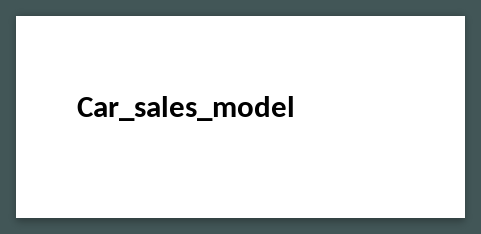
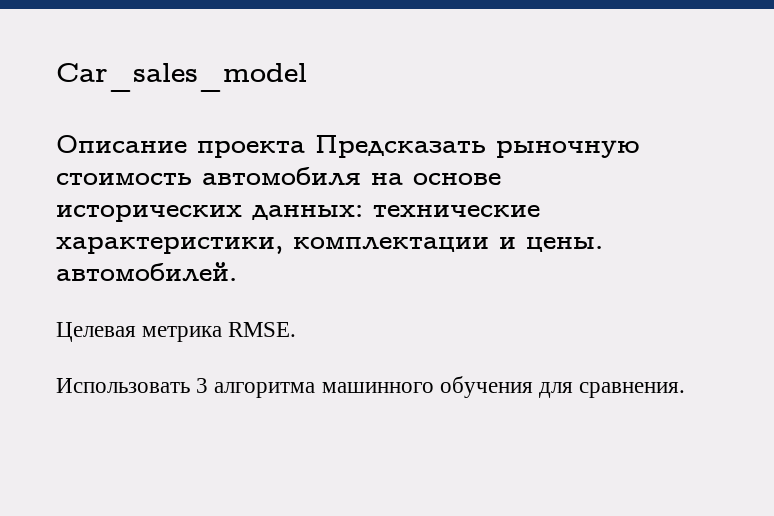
+ Описание проекта Предсказать рыночную стоимость автомобиля на основе исторических данных: технические характеристики, комплектации и цены. автомобилей.
+ Целевая метрика RMSE.
+ Использовать 3 алгоритма машинного обучения для сравнения.

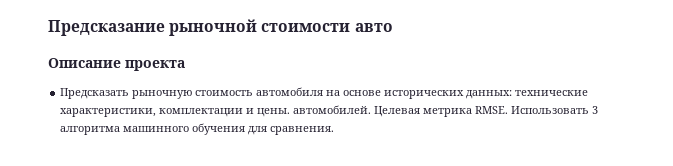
- Car_sales_model
+ Предсказание рыночной стоимости авто
- Описание проекта Предсказать рыночную стоимость автомобиля на основе исторических данных: технические характеристики, комплектации и цены. автомобилей.
- Целевая метрика RMSE.
- Использовать 3 алгоритма машинного обучения для сравнения.
+ Описание проекта
+ Предсказать рыночную стоимость автомобиля на основе исторических данных: технические характеристики, комплектации и цены. автомобилей. Целевая метрика RMSE. Использовать 3 алгоритма машинного обучения для сравнения.

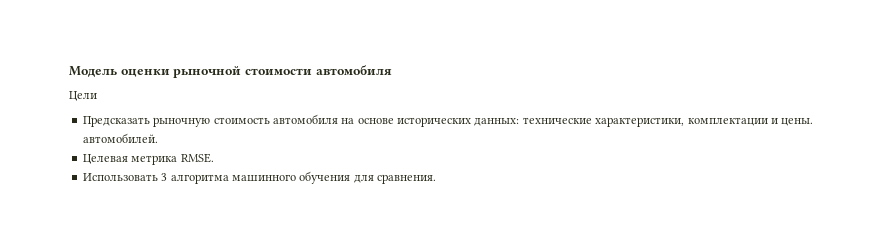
- Предсказание рыночной стоимости авто
- Описание проекта
+ Модель оценки рыночной стоимости автомобиля
+ Цели
- Предсказать рыночную стоимость автомобиля на основе исторических данных: технические характеристики, комплектации и цены. автомобилей. Целевая метрика RMSE. Использовать 3 алгоритма машинного обучения для сравнения.
+ Предсказать рыночную стоимость автомобиля на основе исторических данных: технические характеристики, комплектации и цены. автомобилей.
+ Целевая метрика RMSE.
+ Использовать 3 алгоритма машинного обучения для сравнения.

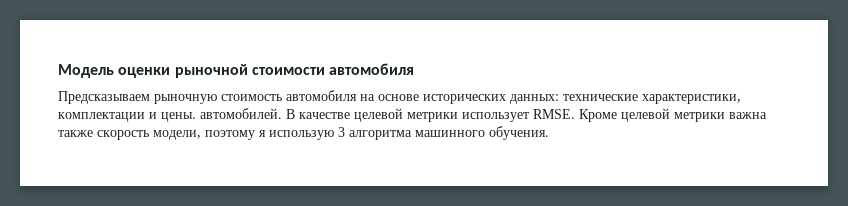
- Цели
- Предсказать рыночную стоимость автомобиля на основе исторических данных: технические характеристики, комплектации и цены. автомобилей.
- Целевая метрика RMSE.
- Использовать 3 алгоритма машинного обучения для сравнения.
+ Предсказываем рыночную стоимость автомобиля на основе исторических данных: технические характеристики, комплектации и цены. автомобилей. В качестве целевой метрики использует RMSE. Кроме целевой метрики важна также скорость модели, поэтому я использую 3 алгоритма машинного обучения.

